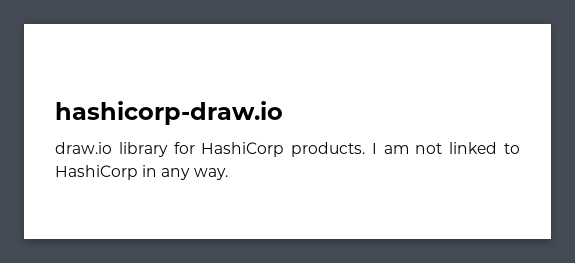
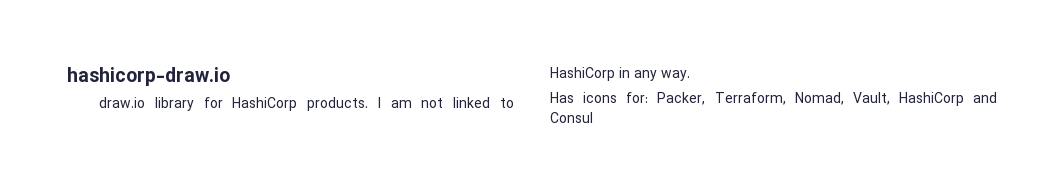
+ Has icons for: Packer, Terraform, Nomad, Vault, HashiCorp and Consul

